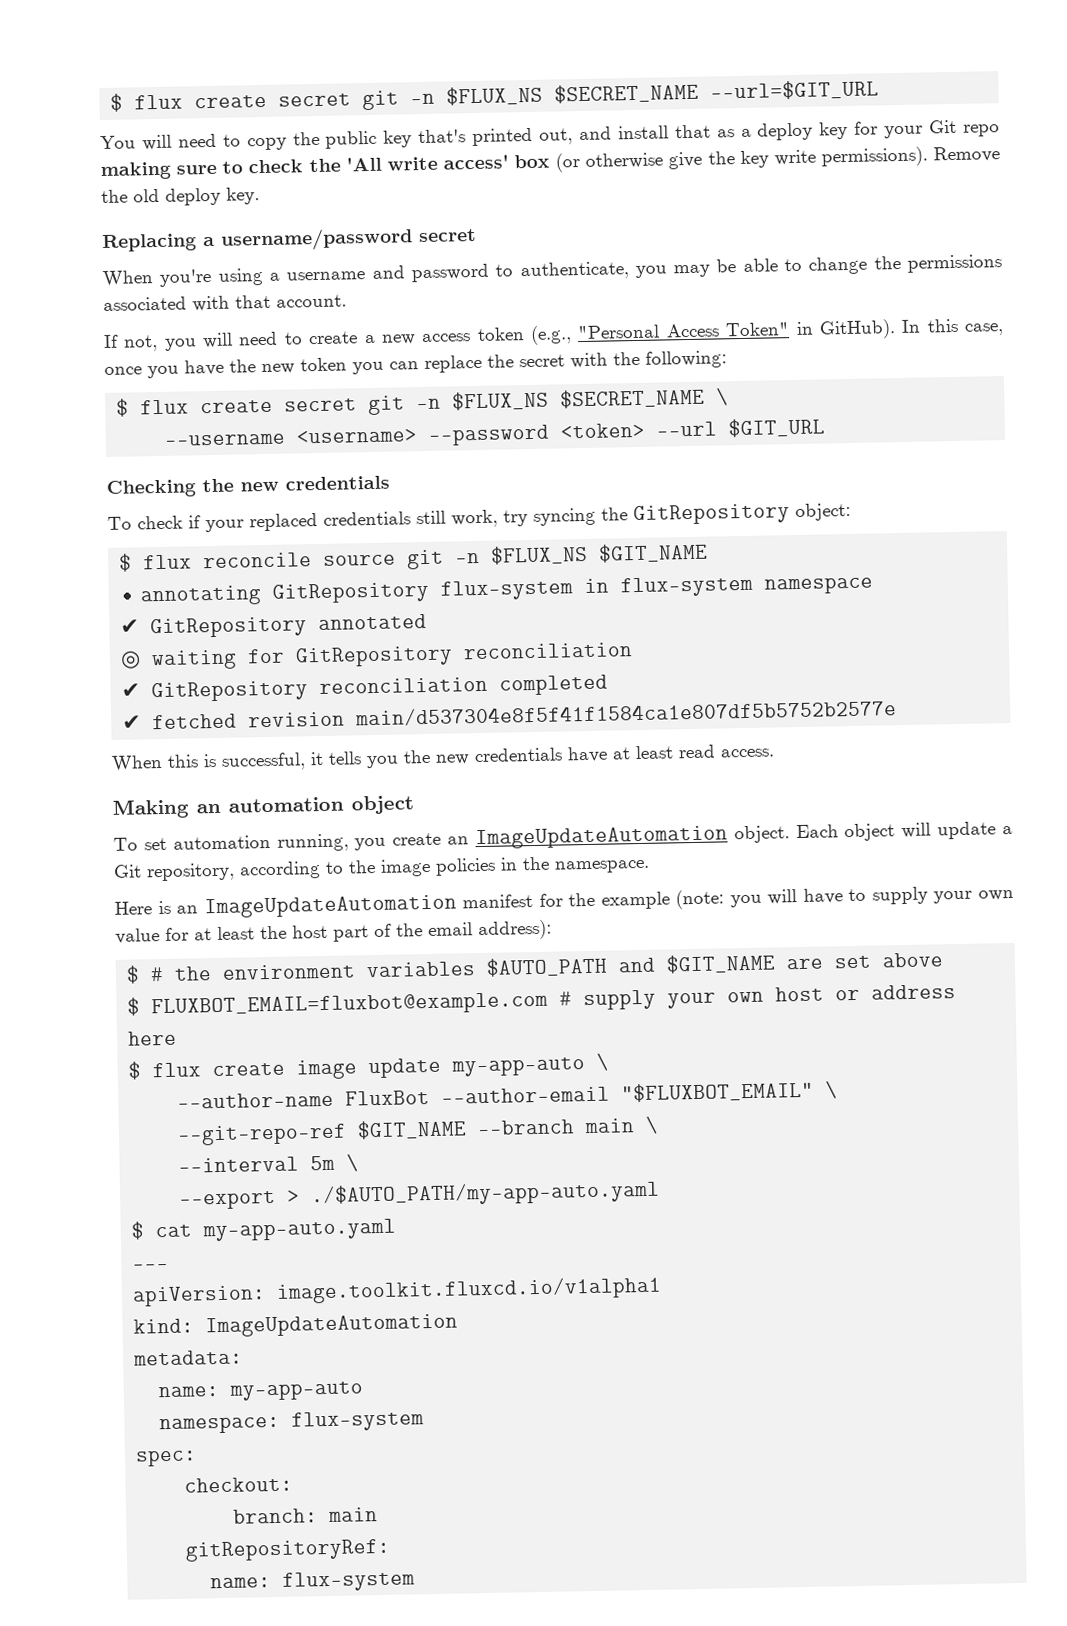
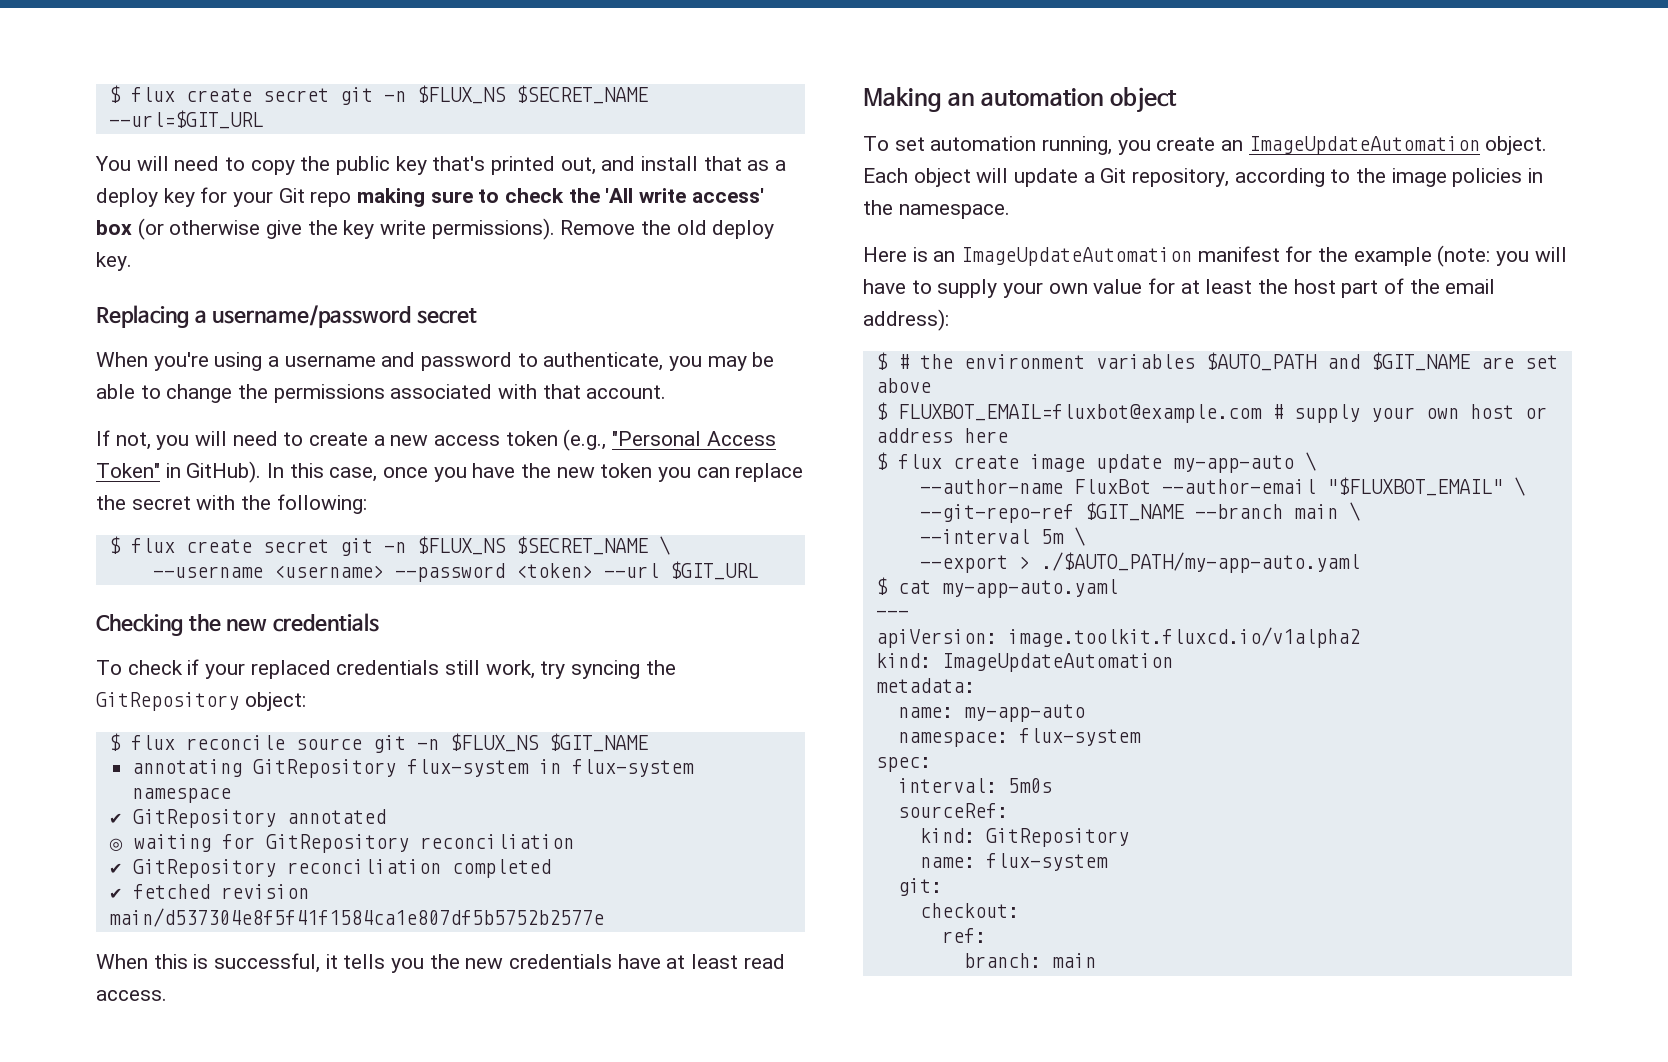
- apiVersion: image.toolkit.fluxcd.io/v1alpha1
+ apiVersion: image.toolkit.fluxcd.io/v1alpha2
+ interval: 5m0s
+ sourceRef:
+ kind: GitRepository
+ name: flux-system
+ git:
+ ref:
- gitRepositoryRef:
- name: flux-system

